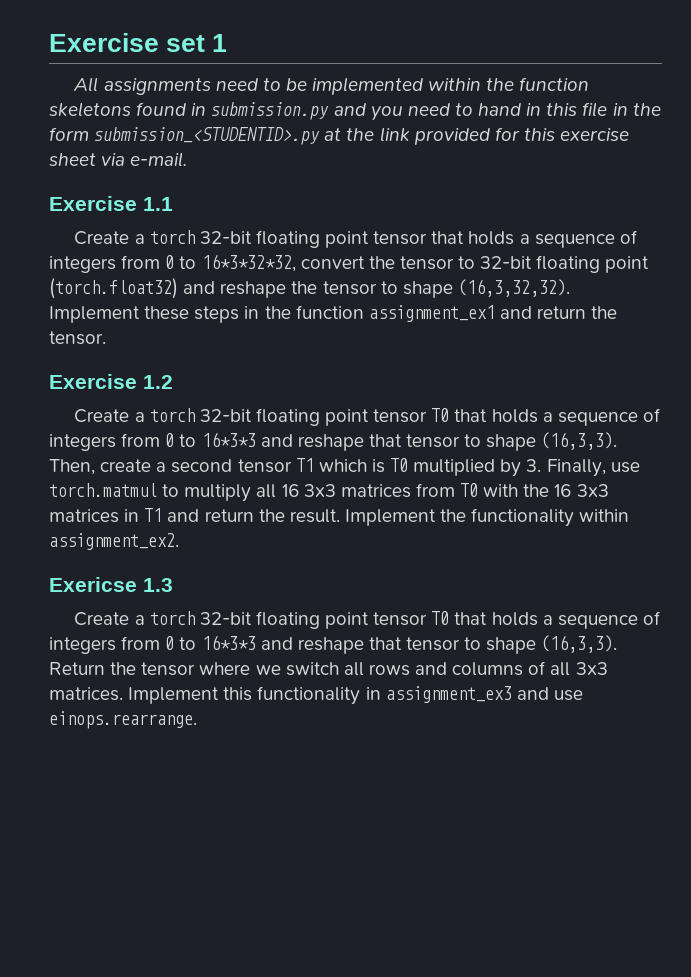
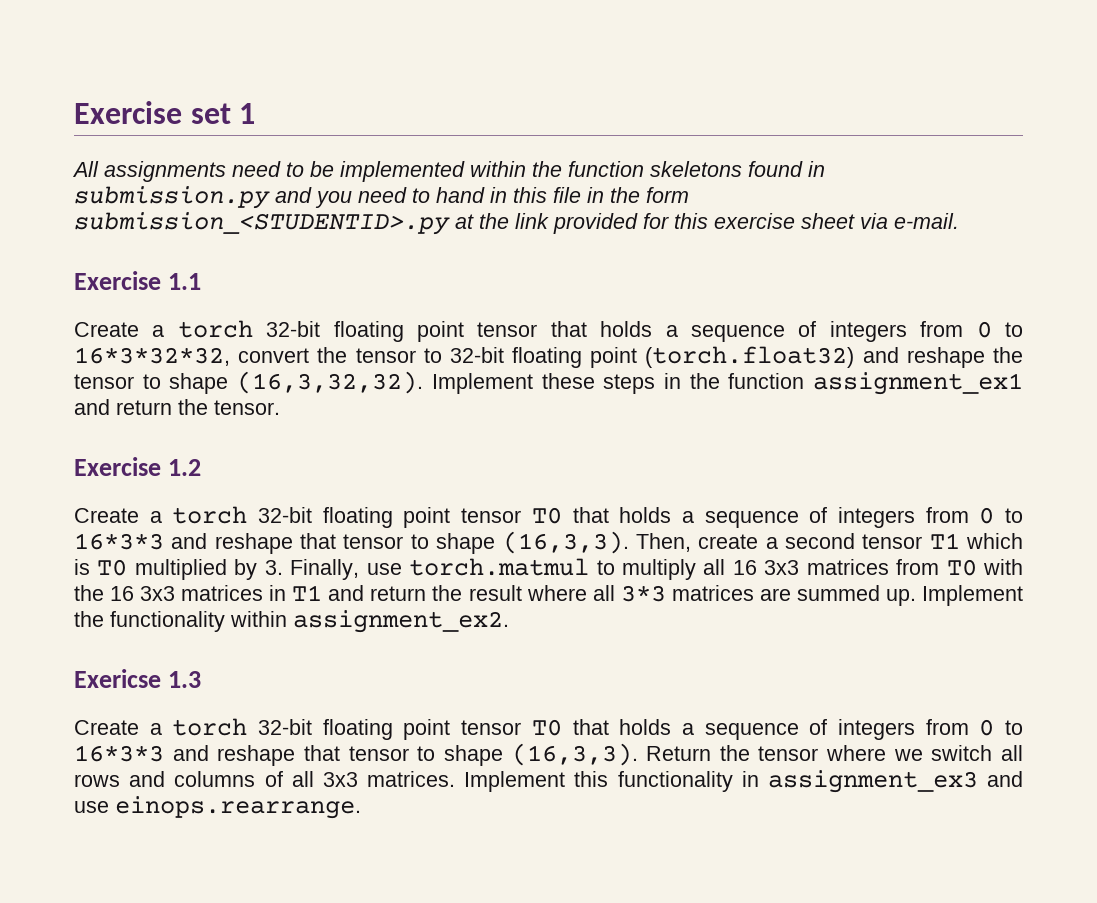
- Then, create a second tensor T1 which is T0 multiplied by 3. Finally, use torch.matmul to multiply all 16 3x3 matrices from T0 with the 16 3x3 matrices in T1 and return the result.
+ Then, create a second tensor T1 which is T0 multiplied by 3. Finally, use torch.matmul to multiply all 16 3x3 matrices from T0 with the 16 3x3 matrices in T1 and return the result where all 3*3 matrices are summed up.

